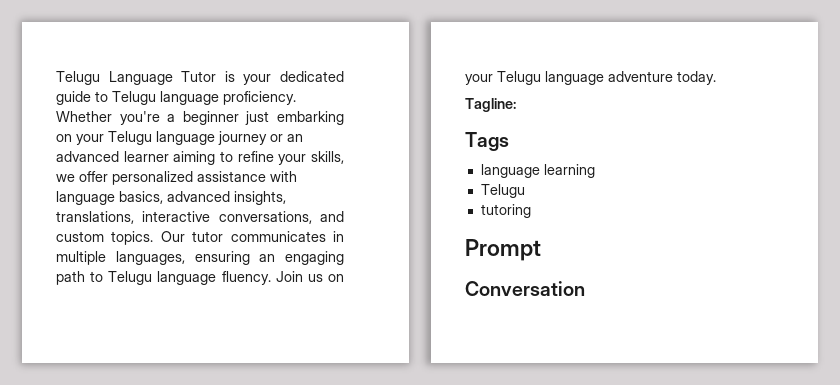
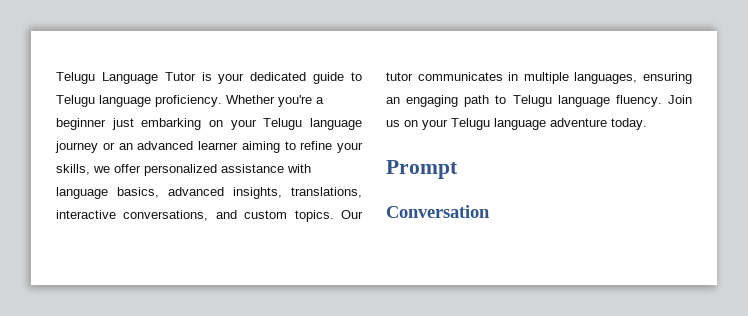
- Tagline:
- Tags
- language learning
- Telugu
- tutoring

